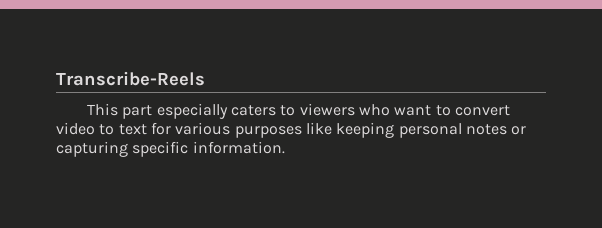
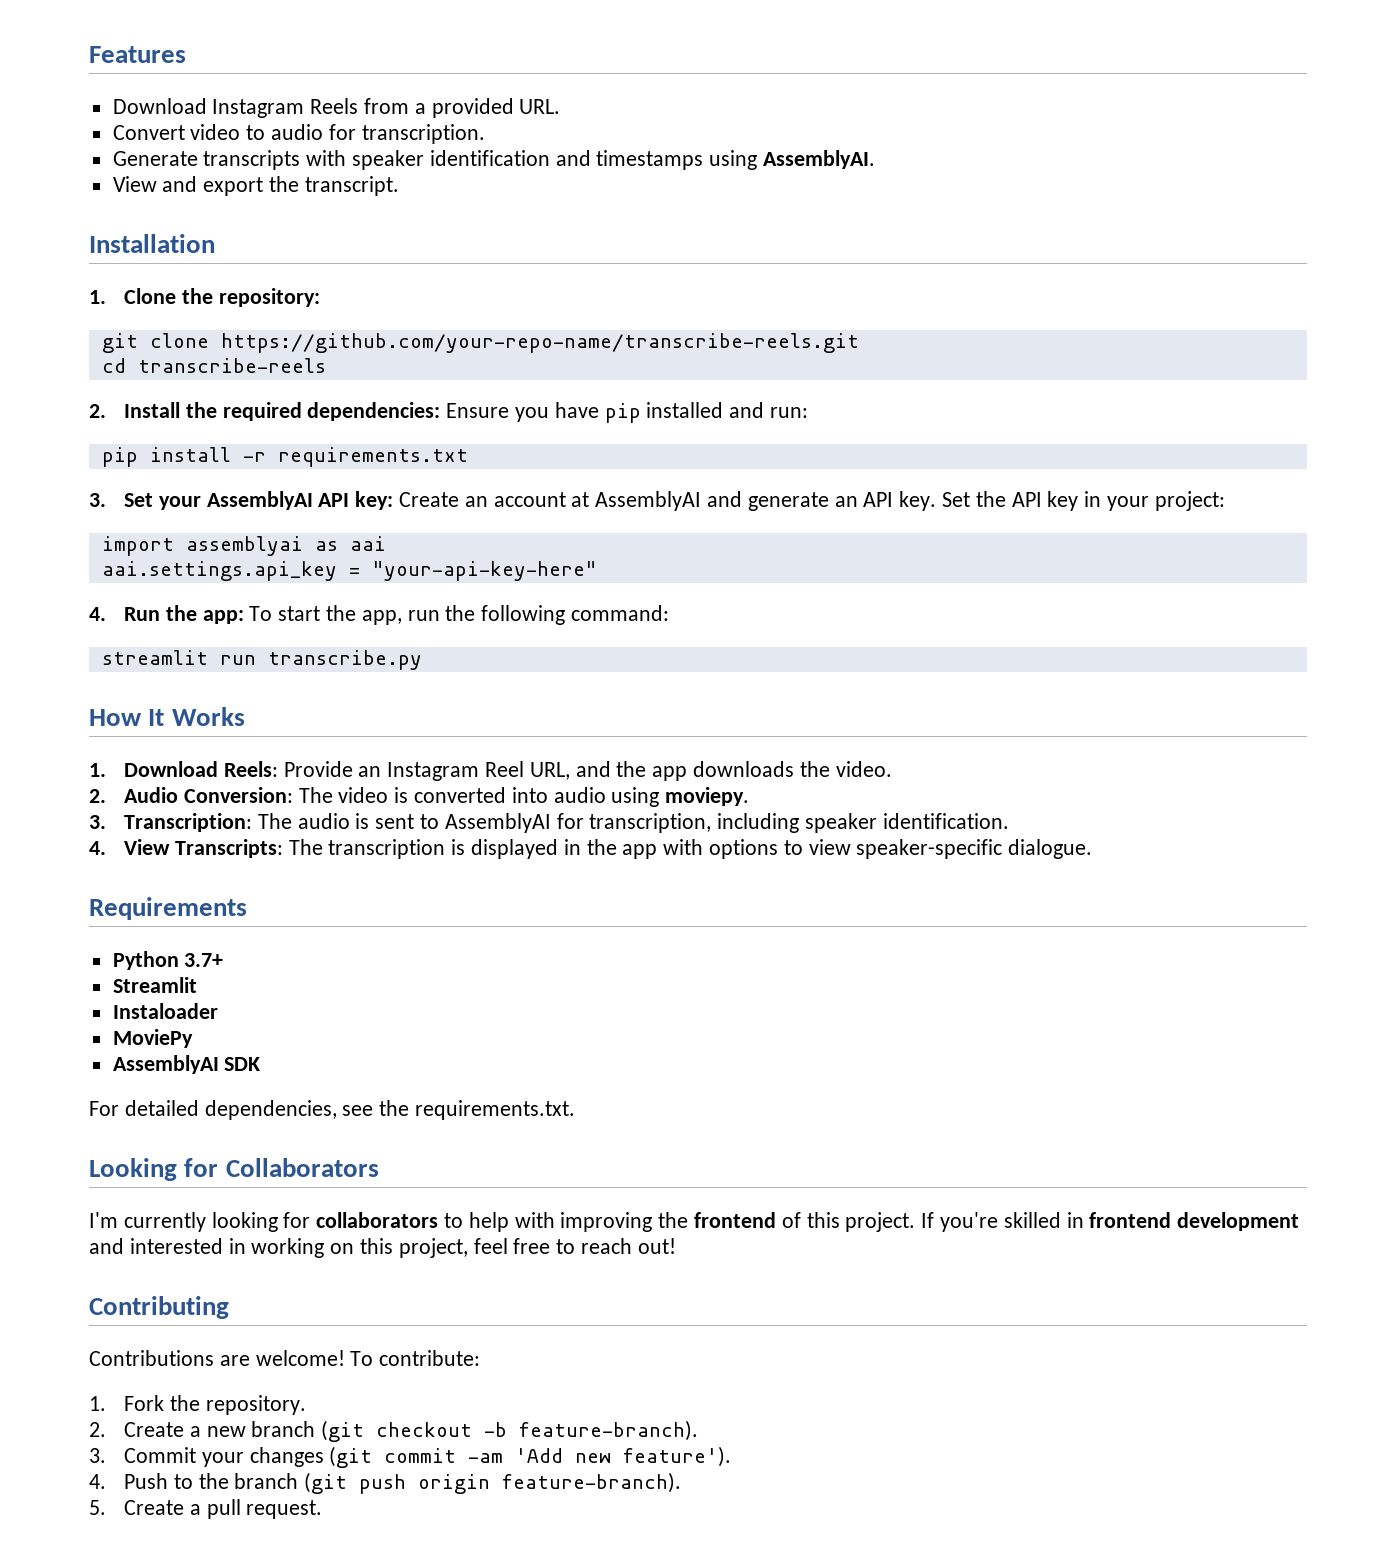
- Transcribe-Reels
- This part especially caters to viewers who want to convert video to text for various purposes like keeping personal notes or capturing specific information.
+ Features
+ Download Instagram Reels from a provided URL.
+ Convert video to audio for transcription.
+ Generate transcripts with speaker identification and timestamps using AssemblyAI.
+ View and export the transcript.
+ Installation
+ 1. Clone the repository:
+ git clone https://github.com/your-repo-name/transcribe-reels.git
+ cd transcribe-reels
+ 2. Install the required dependencies: Ensure you have pip installed and run:
+ pip install -r requirements.txt
+ 3. Set your AssemblyAI API key: Create an account at AssemblyAI and generate an API key. Set the API key in your project:
+ import assemblyai as aai
+ aai.settings.api_key = "your-api-key-here"
+ 4. Run the app: To start the app, run the following command:
+ streamlit run transcribe.py
+ How It Works
+ 1. Download Reels: Provide an Instagram Reel URL, and the app downloads the video.
+ 2. Audio Conversion: The video is converted into audio using moviepy.
+ 3. Transcription: The audio is sent to AssemblyAI for transcription, including speaker identification.
+ 4. View Transcripts: The transcription is displayed in the app with options to view speaker-specific dialogue.
+ Requirements
+ Python 3.7+
+ Streamlit
+ Instaloader
+ MoviePy
+ AssemblyAI SDK
+ For detailed dependencies, see the requirements.txt.
+ Looking for Collaborators
+ I'm currently looking for collaborators to help with improving the frontend of this project. If you're skilled in frontend development and interested in working on this project, feel free to reach out!
+ Contributing
+ Contributions are welcome! To contribute:
+ 1. Fork the repository.
+ 2. Create a new branch (git checkout -b feature-branch).
+ 3. Commit your changes (git commit -am 'Add new feature').
+ 4. Push to the branch (git push origin feature-branch).
+ 5. Create a pull request.

